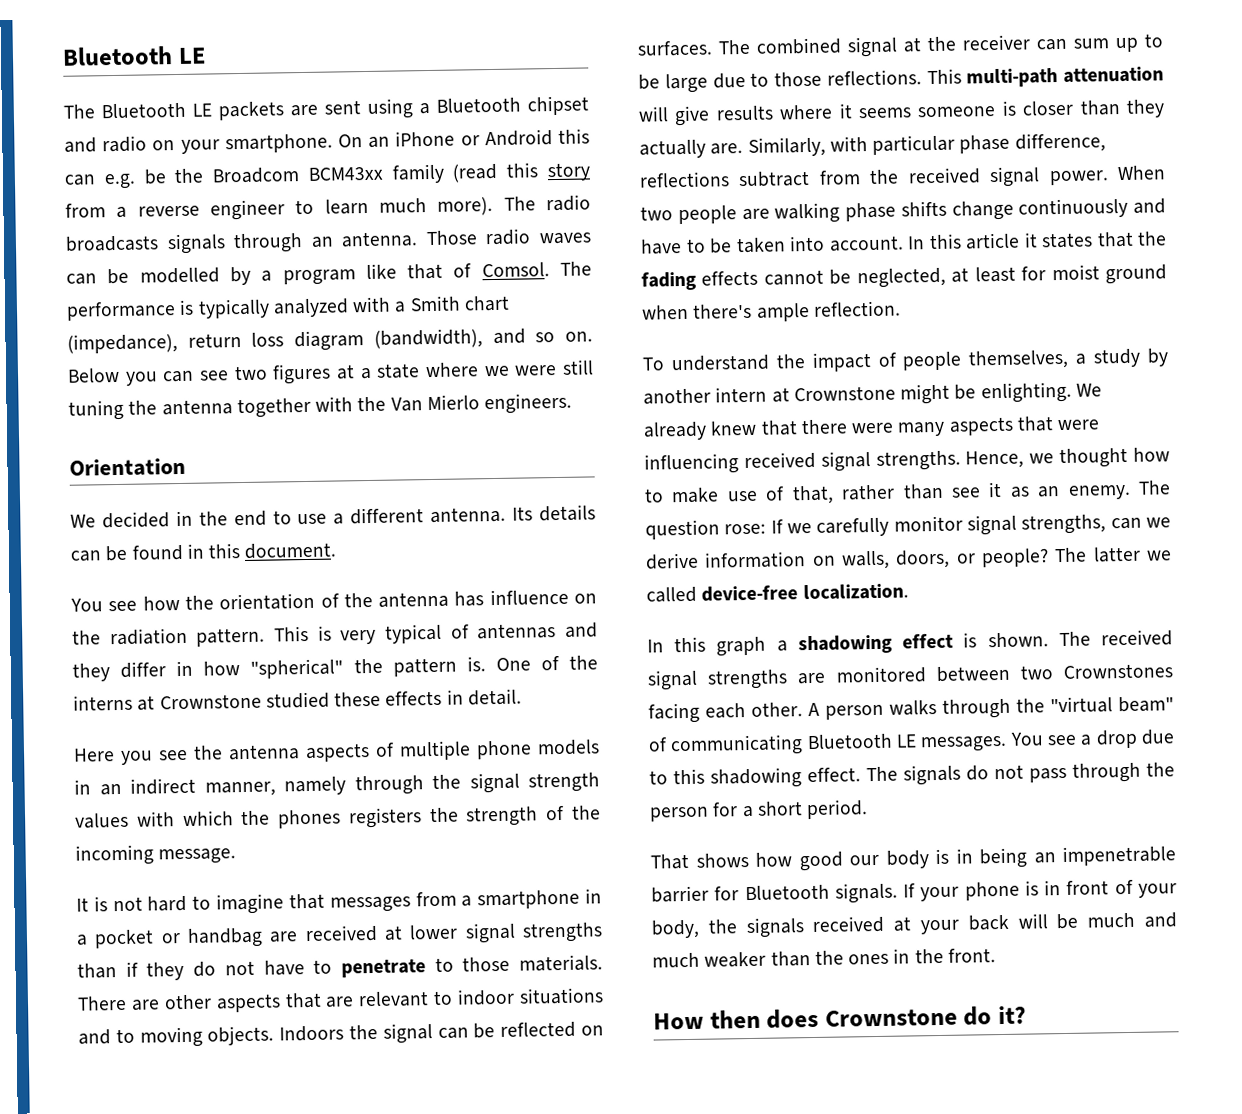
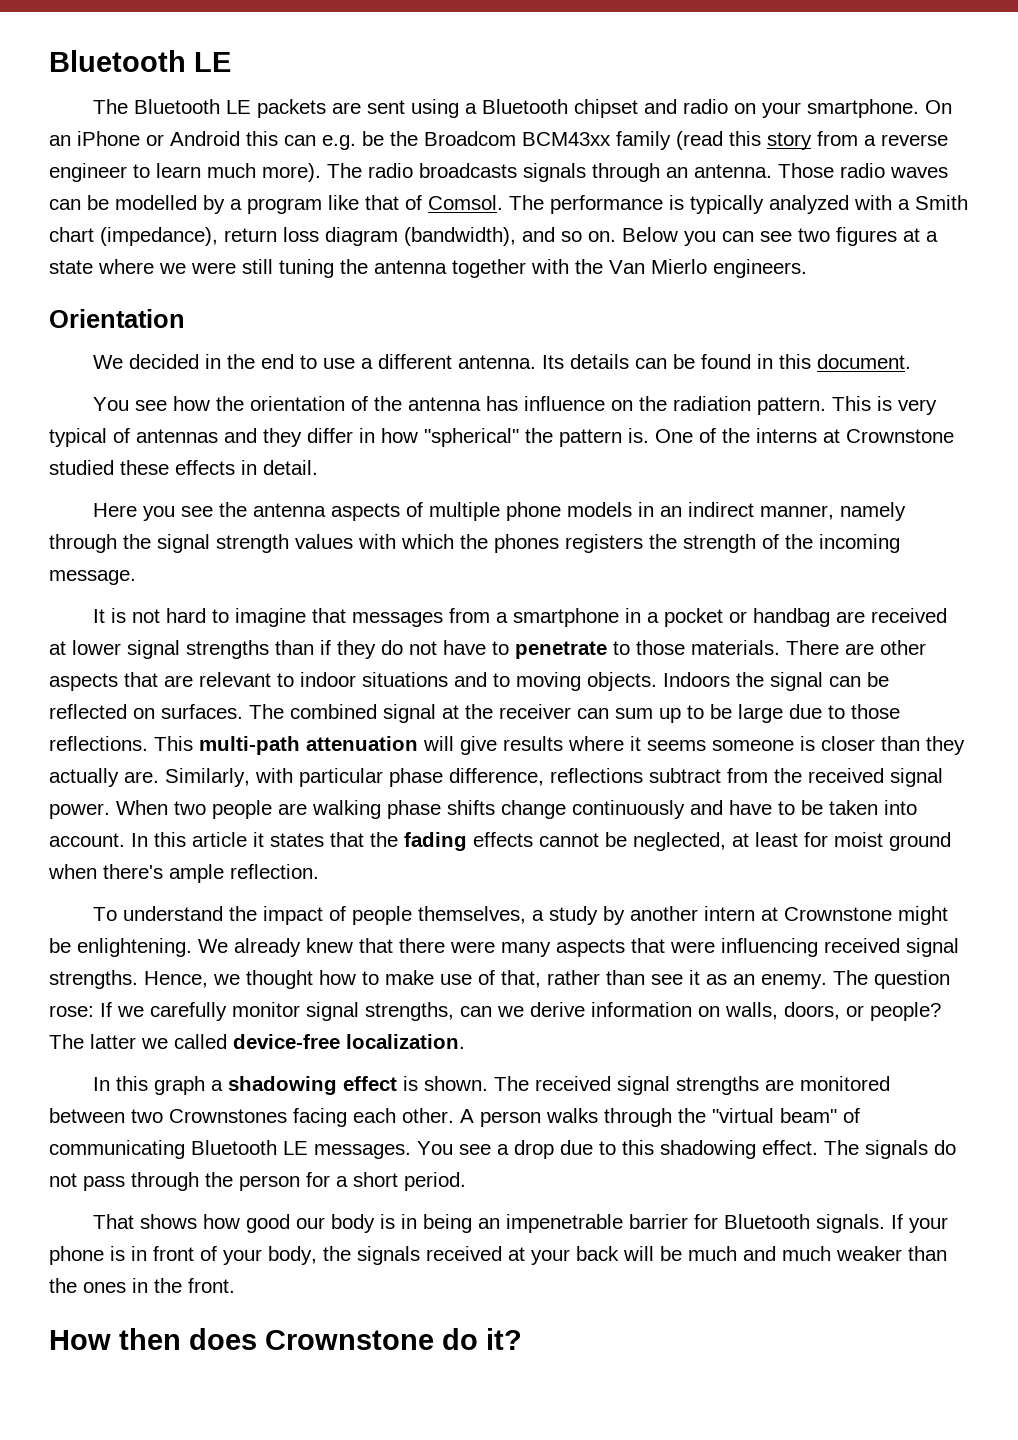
- To understand the impact of people themselves, a study by another intern at Crownstone might be enlighting.
+ To understand the impact of people themselves, a study by another intern at Crownstone might be enlightening.

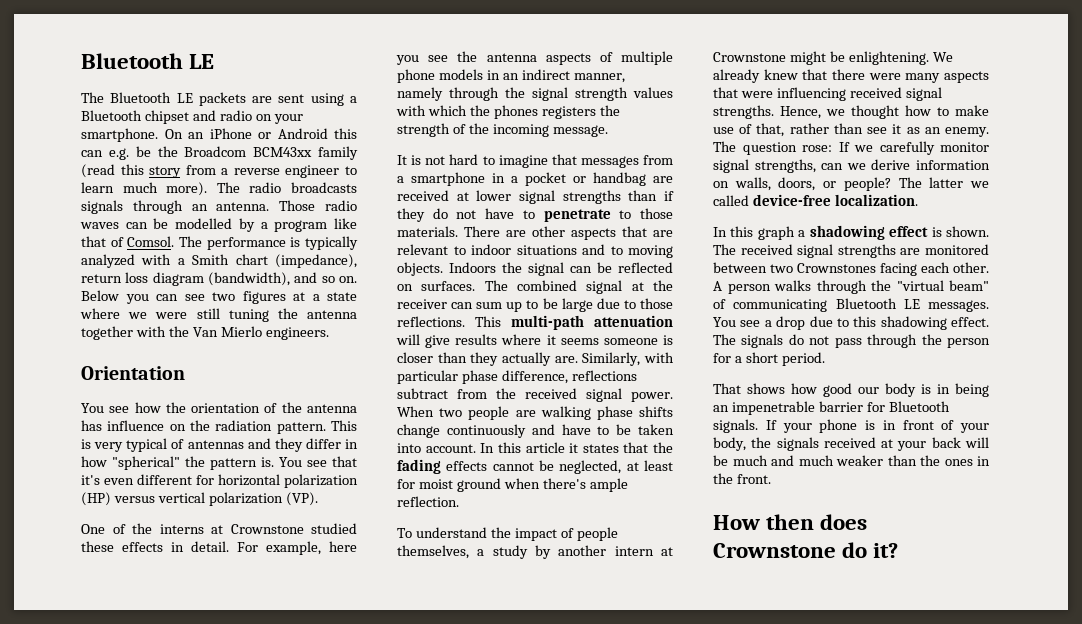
- We decided in the end to use a different antenna. Its details can be found in this document.
- This is very typical of antennas and they differ in how "spherical" the pattern is. One of the interns at Crownstone studied these effects in detail.
- Here you see the antenna aspects of multiple phone models in an indirect manner, namely through the signal strength values with which the phones registers the strength of the incoming message.
+ This is very typical of antennas and they differ in how "spherical" the pattern is. You see that it's even different for horizontal polarization (HP) versus vertical polarization (VP).
+ One of the interns at Crownstone studied these effects in detail. For example, here you see the antenna aspects of multiple phone models in an indirect manner, namely through the signal strength values with which the phones registers the strength of the incoming message.

